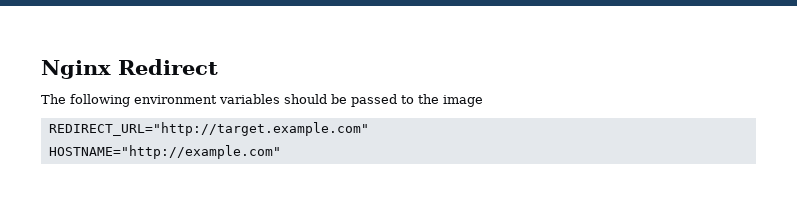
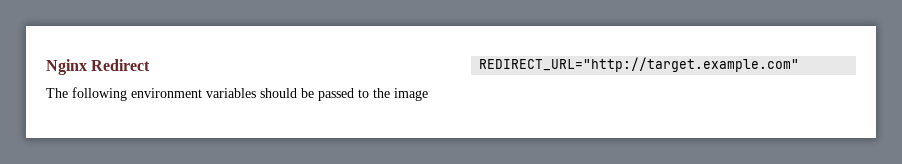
- HOSTNAME="http://example.com"

